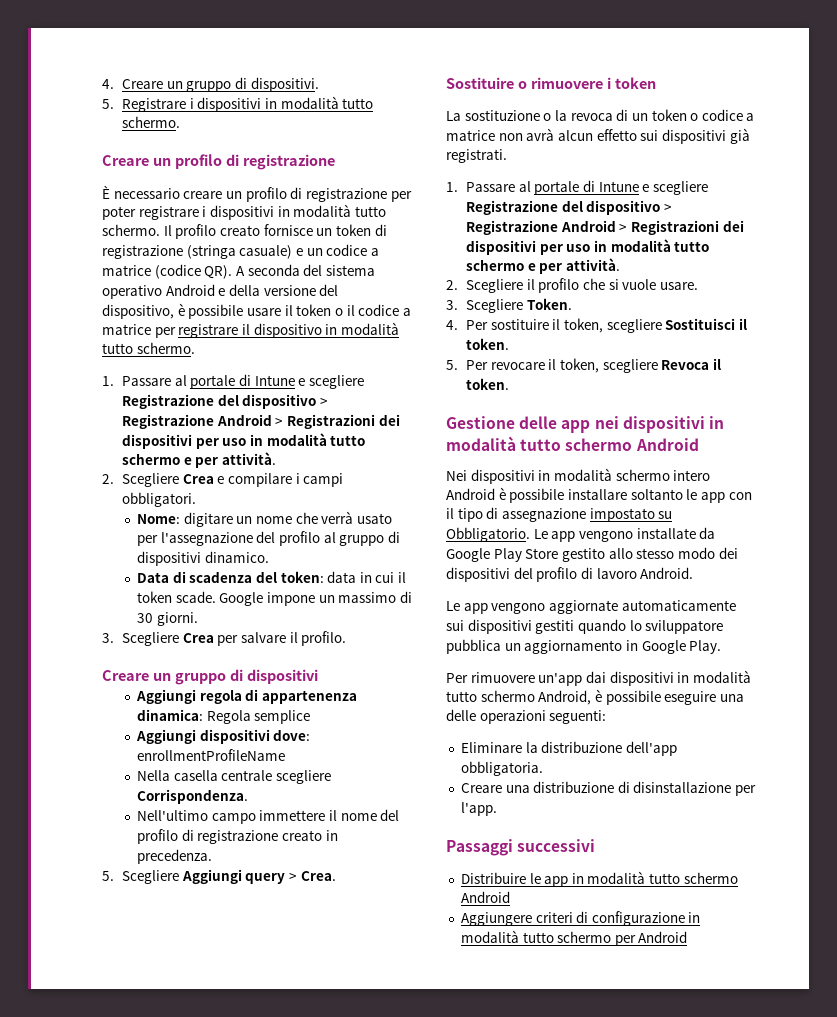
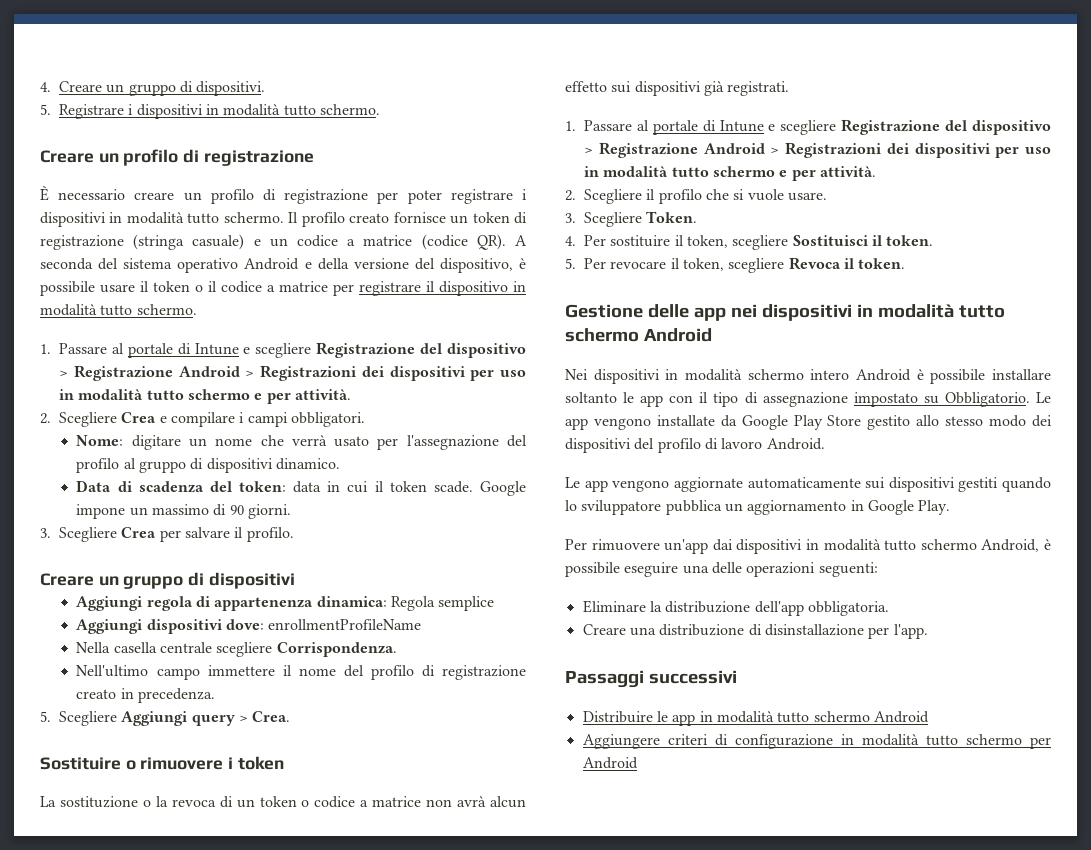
- Google impone un massimo di 30 giorni.
+ Google impone un massimo di 90 giorni.

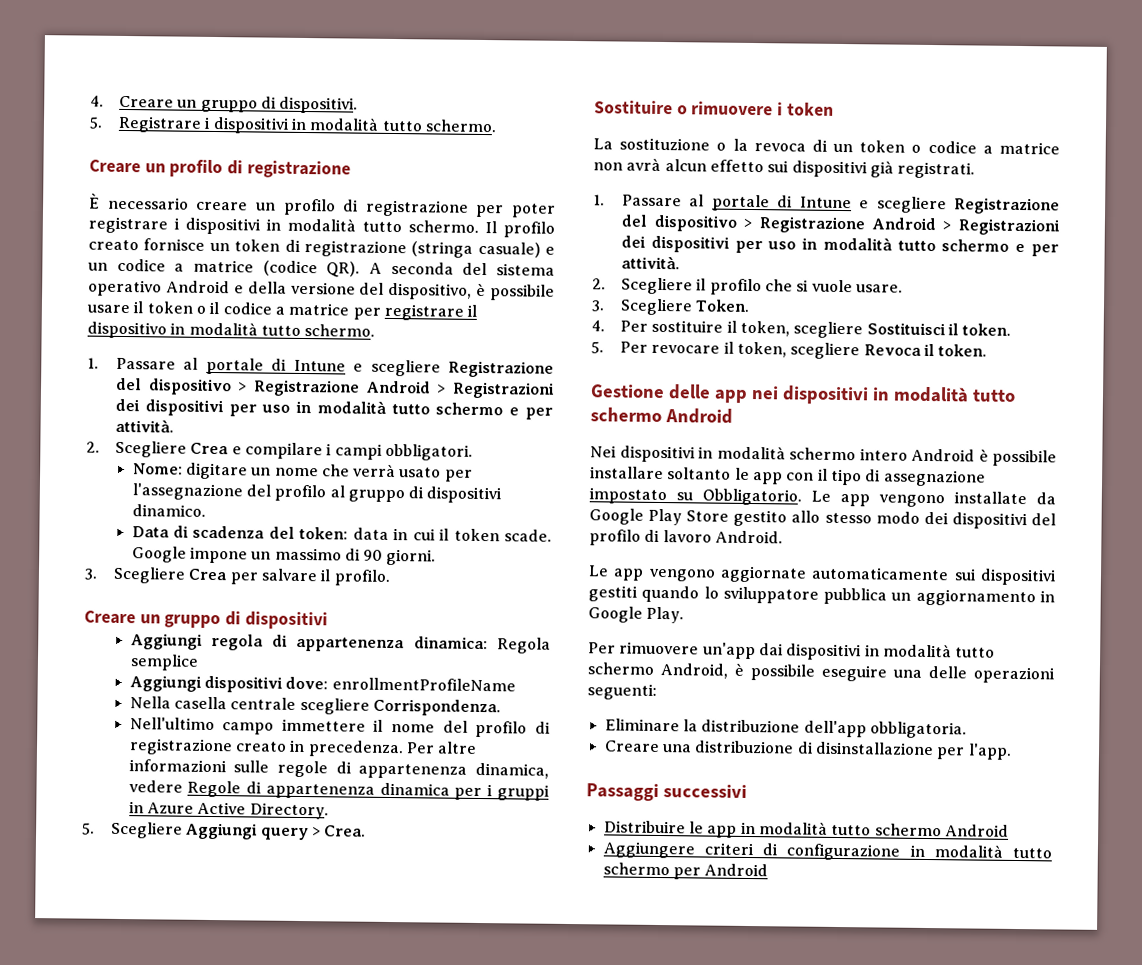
+ Per altre informazioni sulle regole di appartenenza dinamica, vedere Regole di appartenenza dinamica per i gruppi in Azure Active Directory.

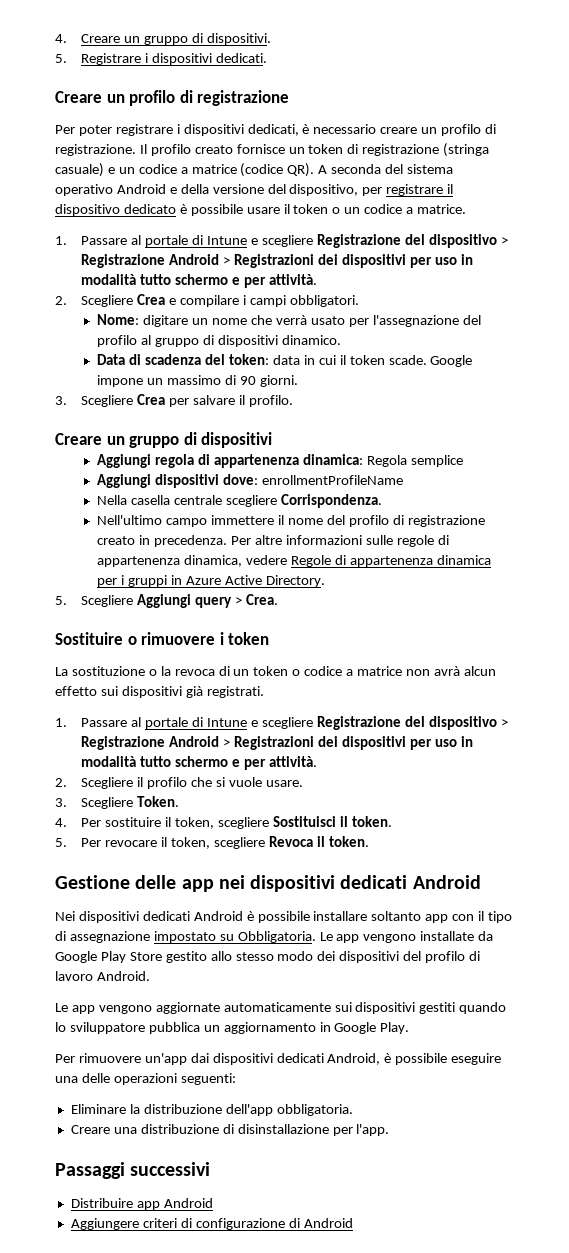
- 5. Registrare i dispositivi in modalità tutto schermo.
+ 5. Registrare i dispositivi dedicati.
- È necessario creare un profilo di registrazione per poter registrare i dispositivi in modalità tutto schermo.
+ Per poter registrare i dispositivi dedicati, è necessario creare un profilo di registrazione.
- Il profilo creato fornisce un token di registrazione (stringa casuale) e un codice a matrice (codice QR). A seconda del sistema operativo Android e della versione del dispositivo, è possibile usare il token o il codice a matrice per registrare il dispositivo in modalità tutto schermo.
+ Il profilo creato fornisce un token di registrazione (stringa casuale) e un codice a matrice (codice QR). A seconda del sistema operativo Android e della versione del dispositivo, per registrare il dispositivo dedicato è possibile usare il token o un codice a matrice.
- Gestione delle app nei dispositivi in modalità tutto schermo Android
+ Gestione delle app nei dispositivi dedicati Android
- Nei dispositivi in modalità schermo intero Android è possibile installare soltanto le app con il tipo di assegnazione impostato su Obbligatorio.
+ Nei dispositivi dedicati Android è possibile installare soltanto app con il tipo di assegnazione impostato su Obbligatoria.
- Per rimuovere un'app dai dispositivi in modalità tutto schermo Android, è possibile eseguire una delle operazioni seguenti:
+ Per rimuovere un'app dai dispositivi dedicati Android, è possibile eseguire una delle operazioni seguenti:
- Distribuire le app in modalità tutto schermo Android
+ Distribuire app Android
- Aggiungere criteri di configurazione in modalità tutto schermo per Android
+ Aggiungere criteri di configurazione di Android

